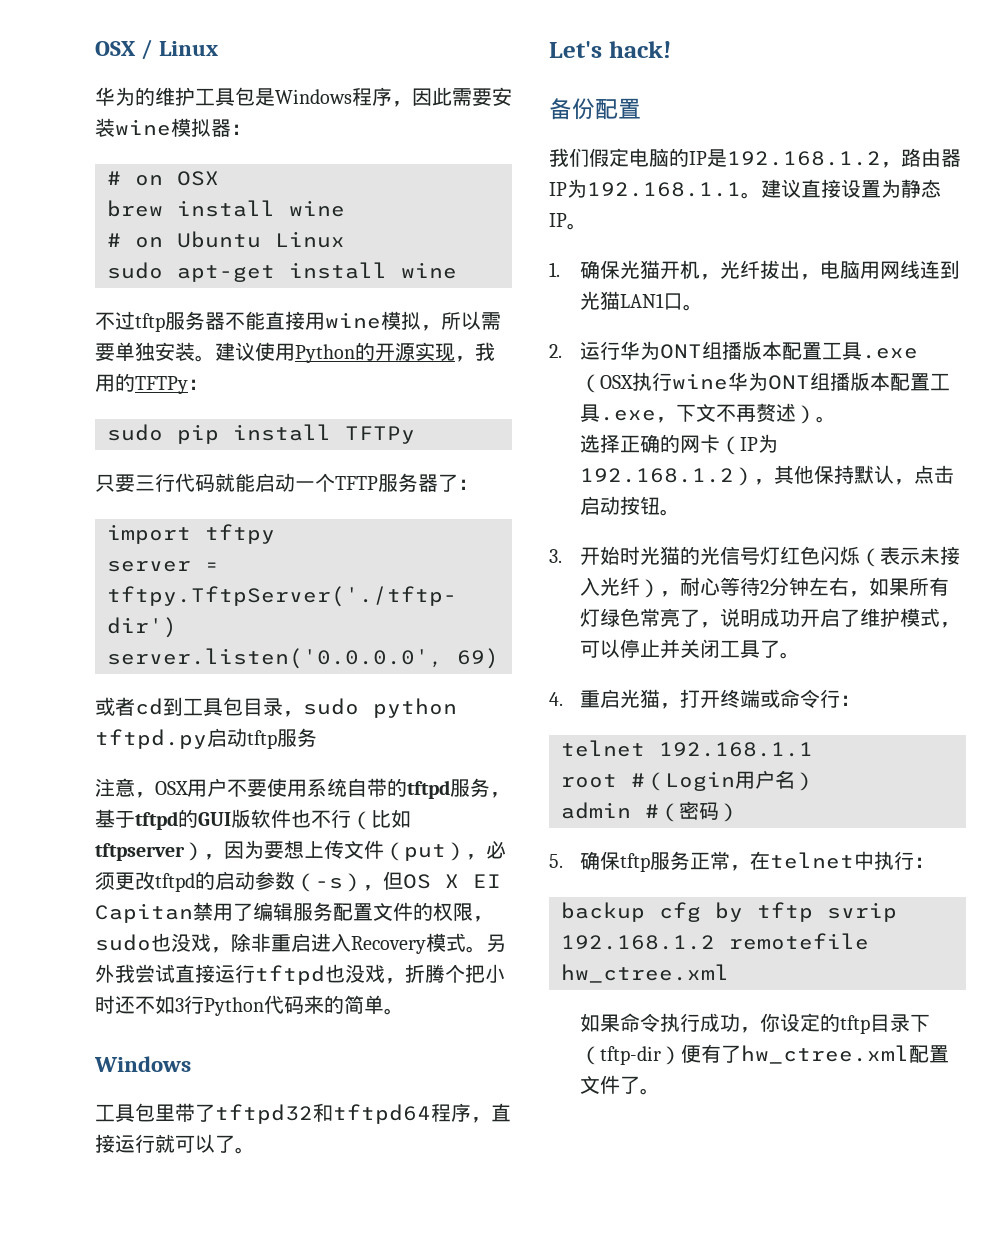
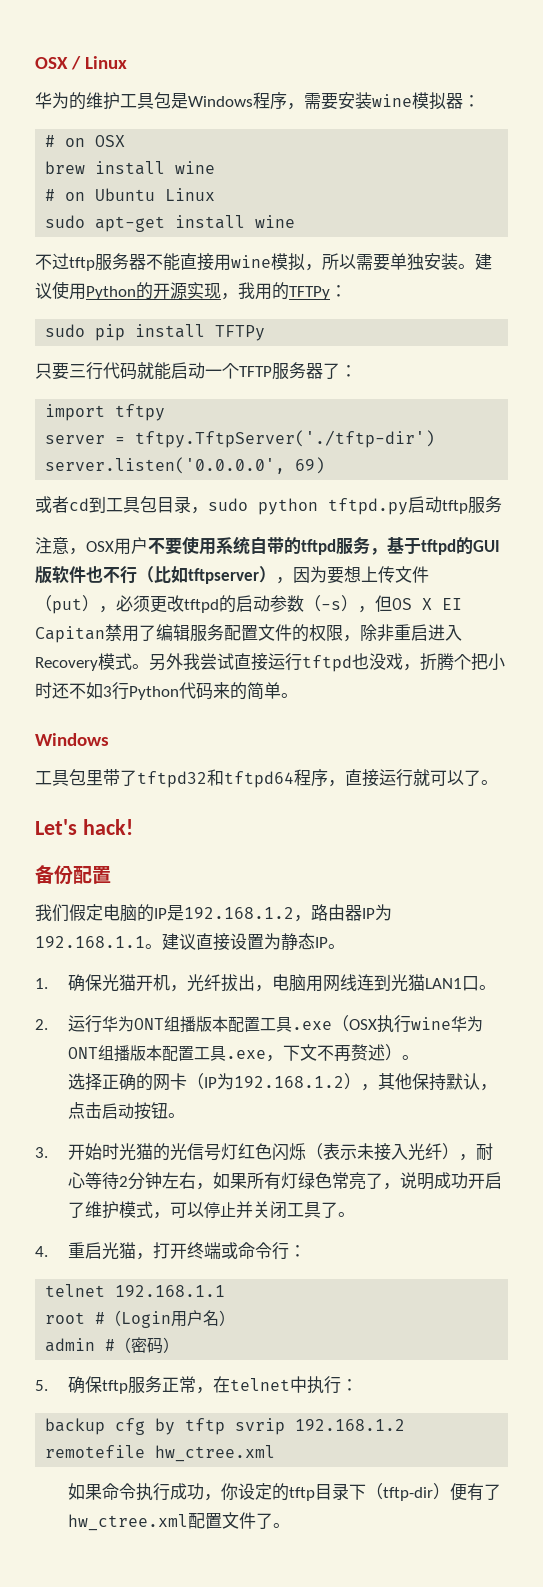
- 华为的维护工具包是Windows程序，因此需要安装wine模拟器：
+ 华为的维护工具包是Windows程序，需要安装wine模拟器：
- 注意，OSX用户不要使用系统自带的tftpd服务，基于tftpd的GUI版软件也不行（比如tftpserver），因为要想上传文件（put），必须更改tftpd的启动参数（-s），但OS X EI Capitan禁用了编辑服务配置文件的权限，sudo也没戏，除非重启进入Recovery模式。
+ 注意，OSX用户不要使用系统自带的tftpd服务，基于tftpd的GUI版软件也不行（比如tftpserver），因为要想上传文件（put），必须更改tftpd的启动参数（-s），但OS X EI Capitan禁用了编辑服务配置文件的权限，除非重启进入Recovery模式。

